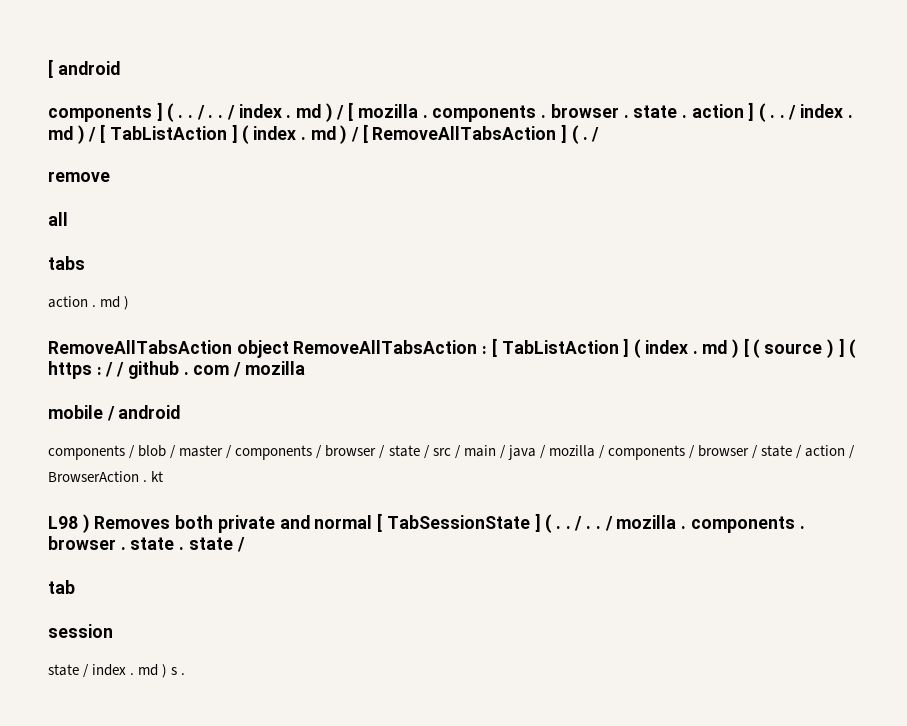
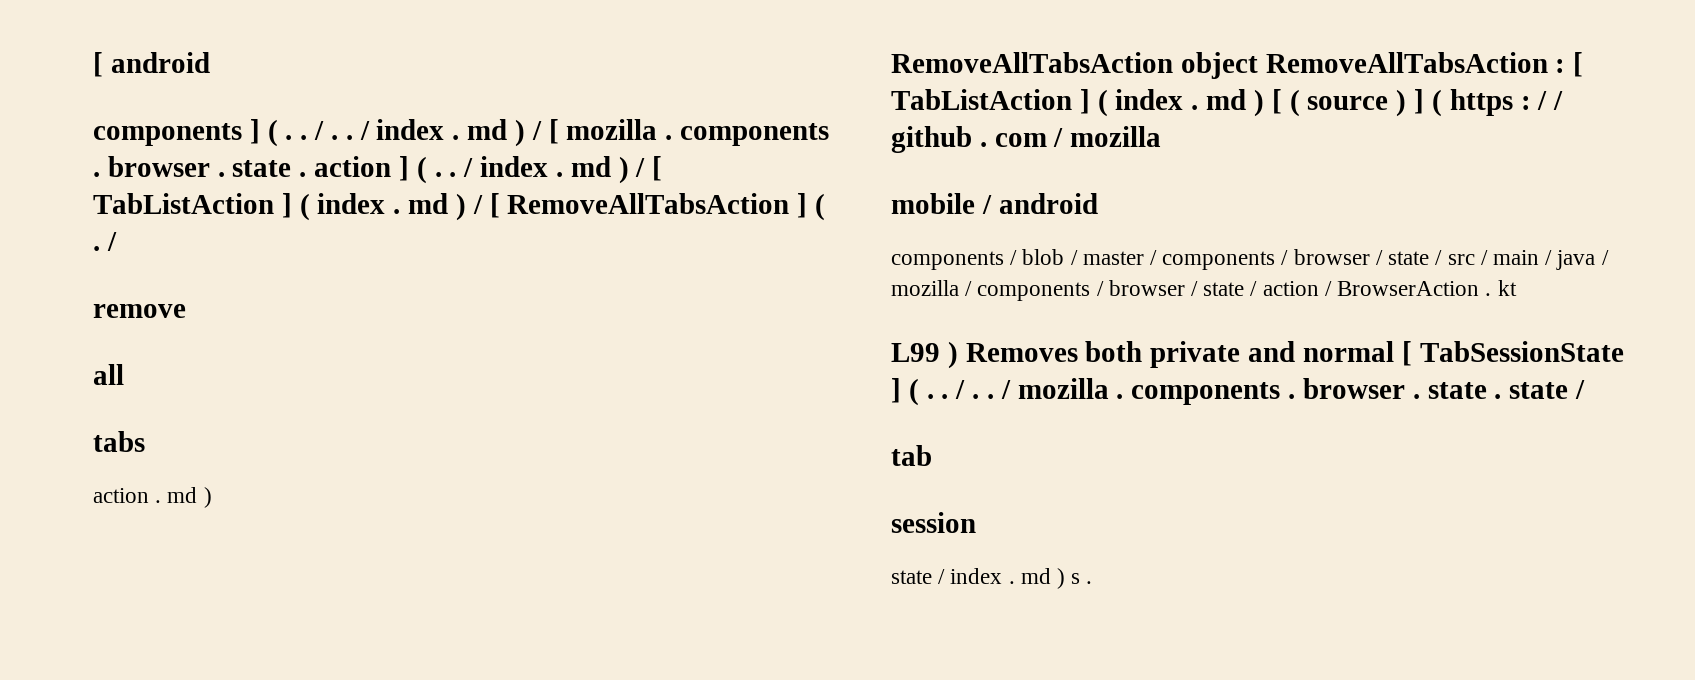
- L98 ) Removes both private and normal [ TabSessionState ] ( . .
+ L99 ) Removes both private and normal [ TabSessionState ] ( . .

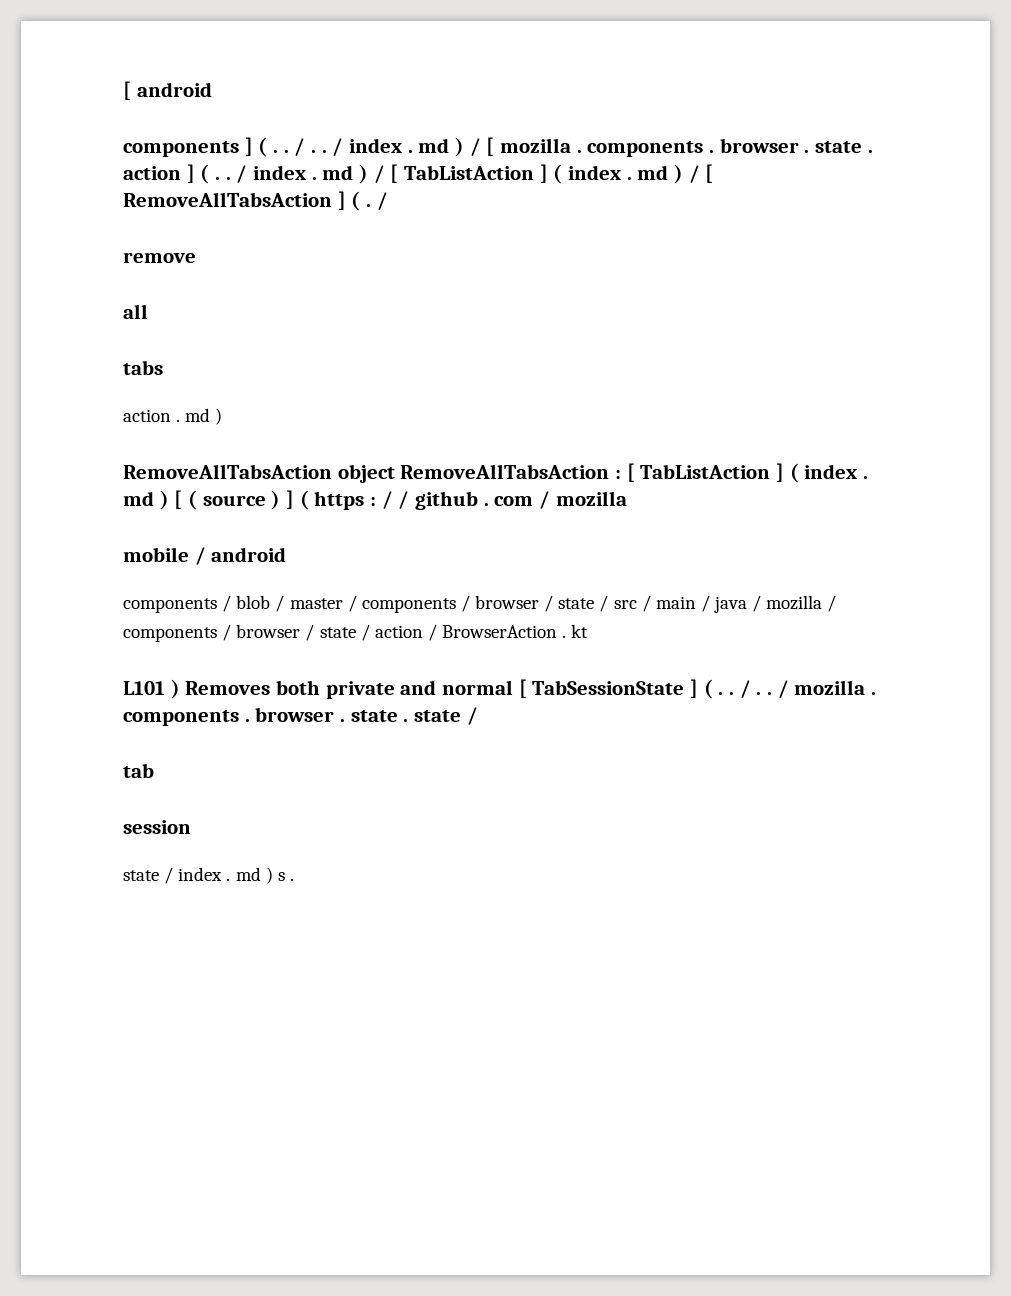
- L99 ) Removes both private and normal [ TabSessionState ] ( . .
+ L101 ) Removes both private and normal [ TabSessionState ] ( . .

